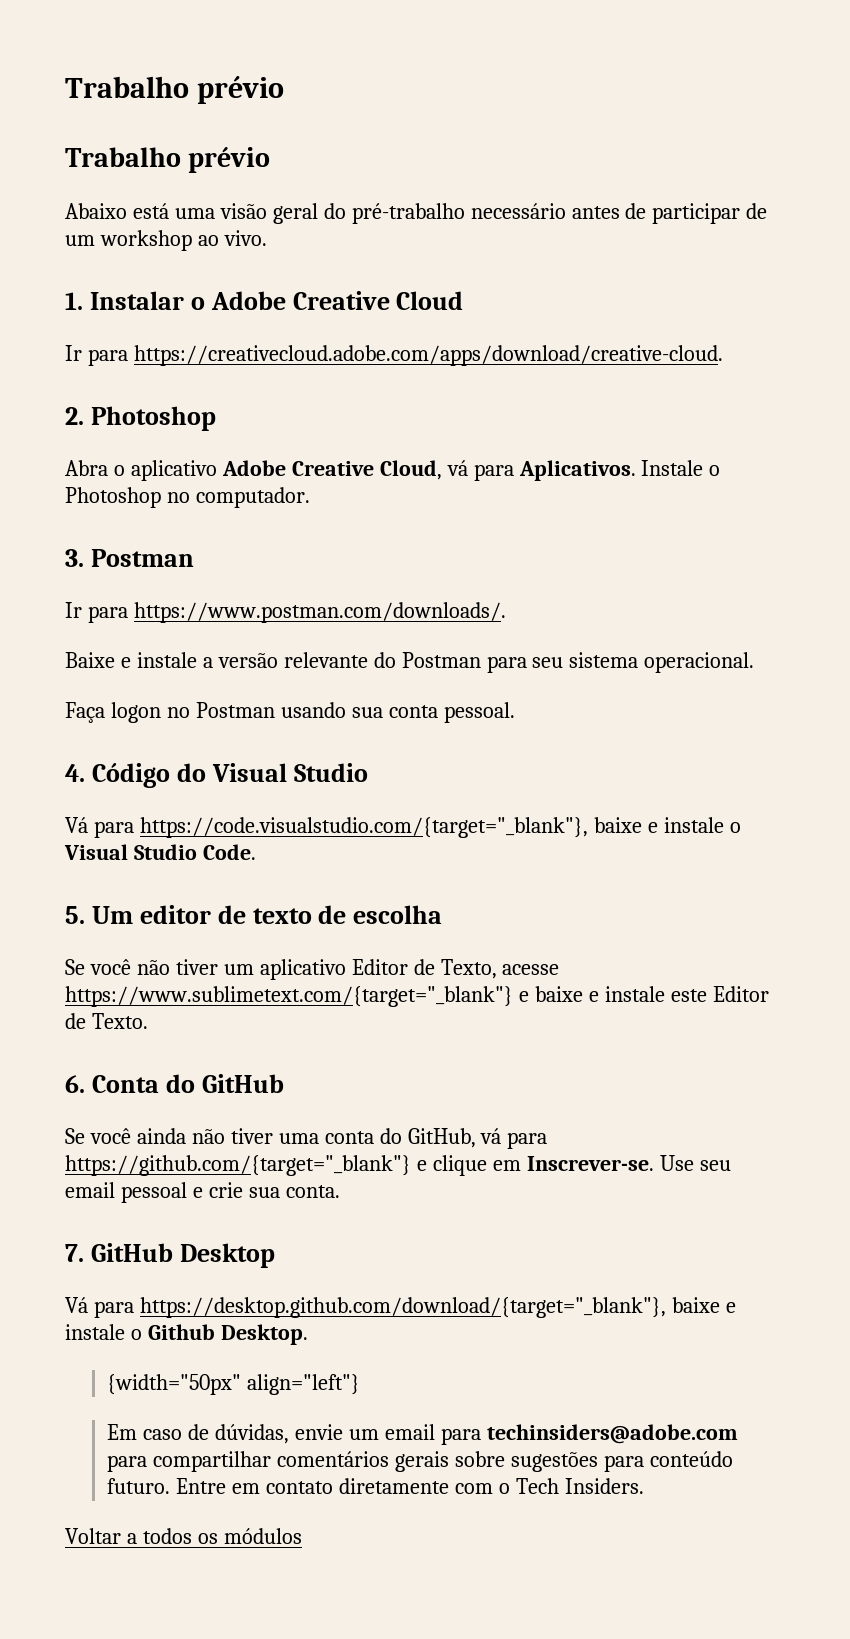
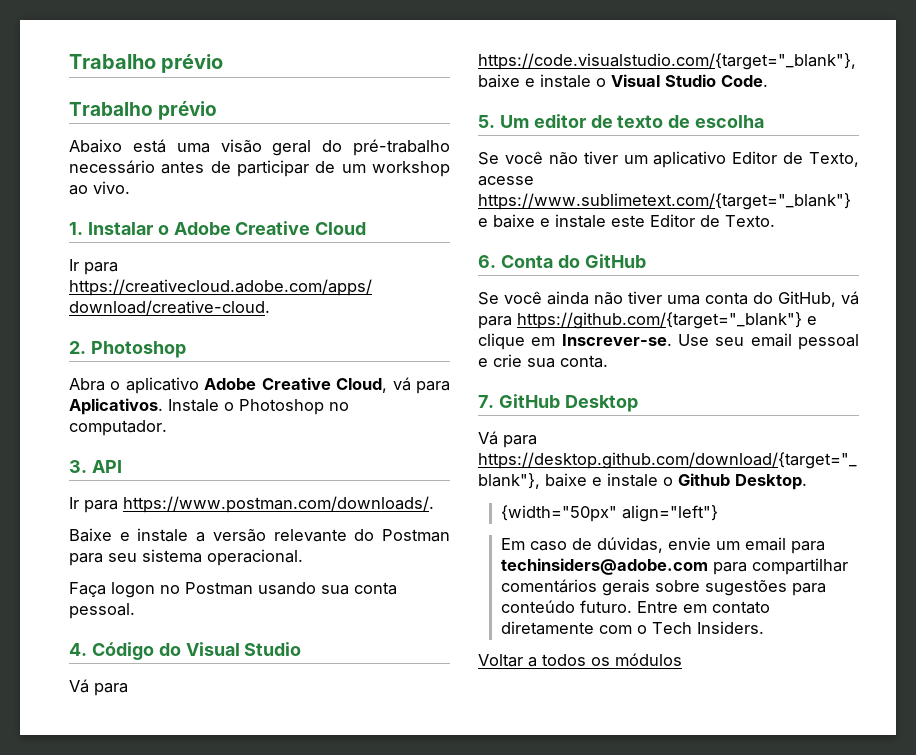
- 3. Postman
+ 3. API

